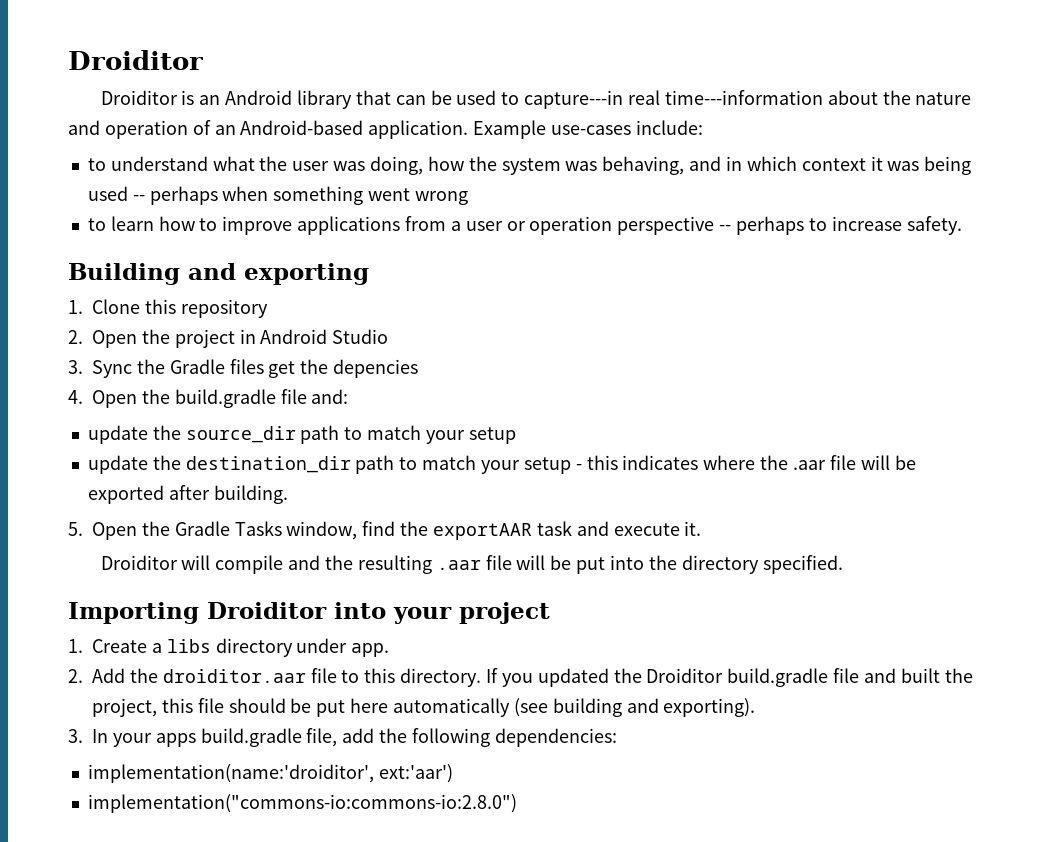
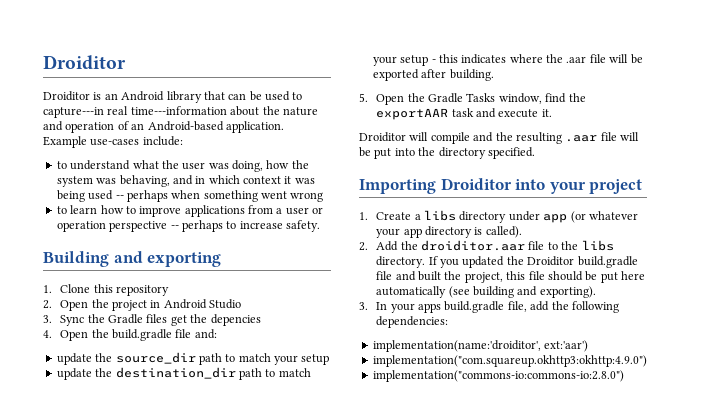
- 1. Create a libs directory under app.
+ 1. Create a libs directory under app (or whatever your app directory is called).
- 2. Add the droiditor.aar file to this directory.
+ 2. Add the droiditor.aar file to the libs directory.
+ implementation("com.squareup.okhttp3:okhttp:4.9.0")

